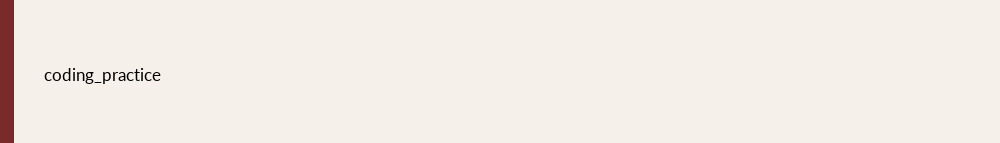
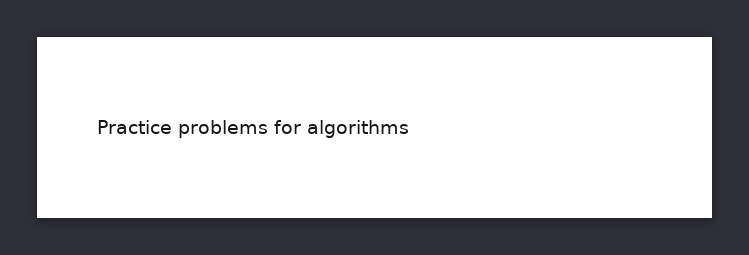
- coding_practice
+ Practice problems for algorithms

